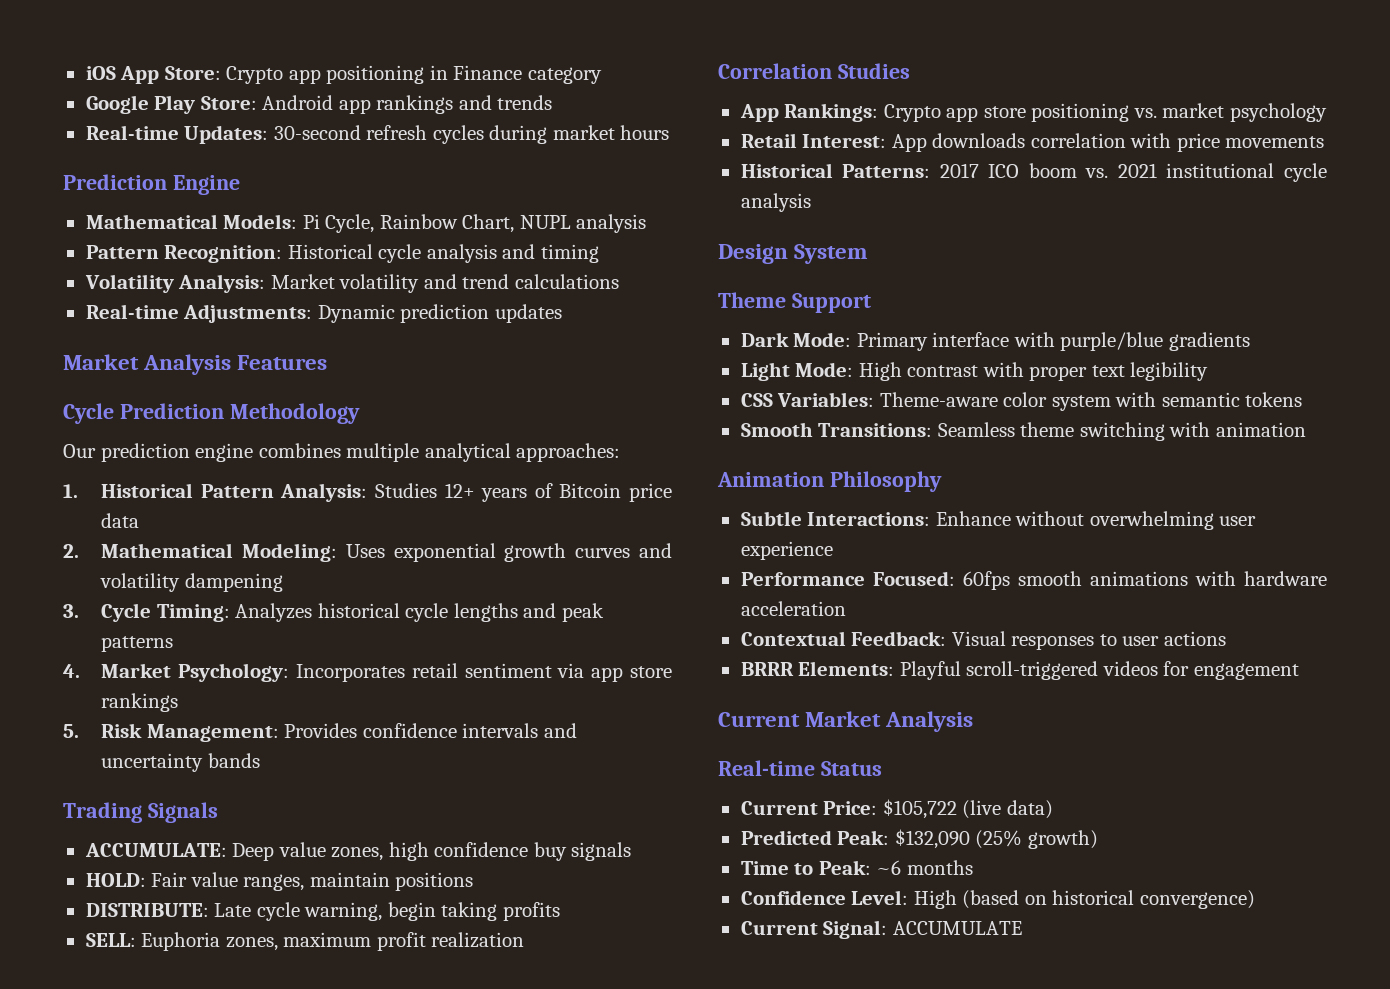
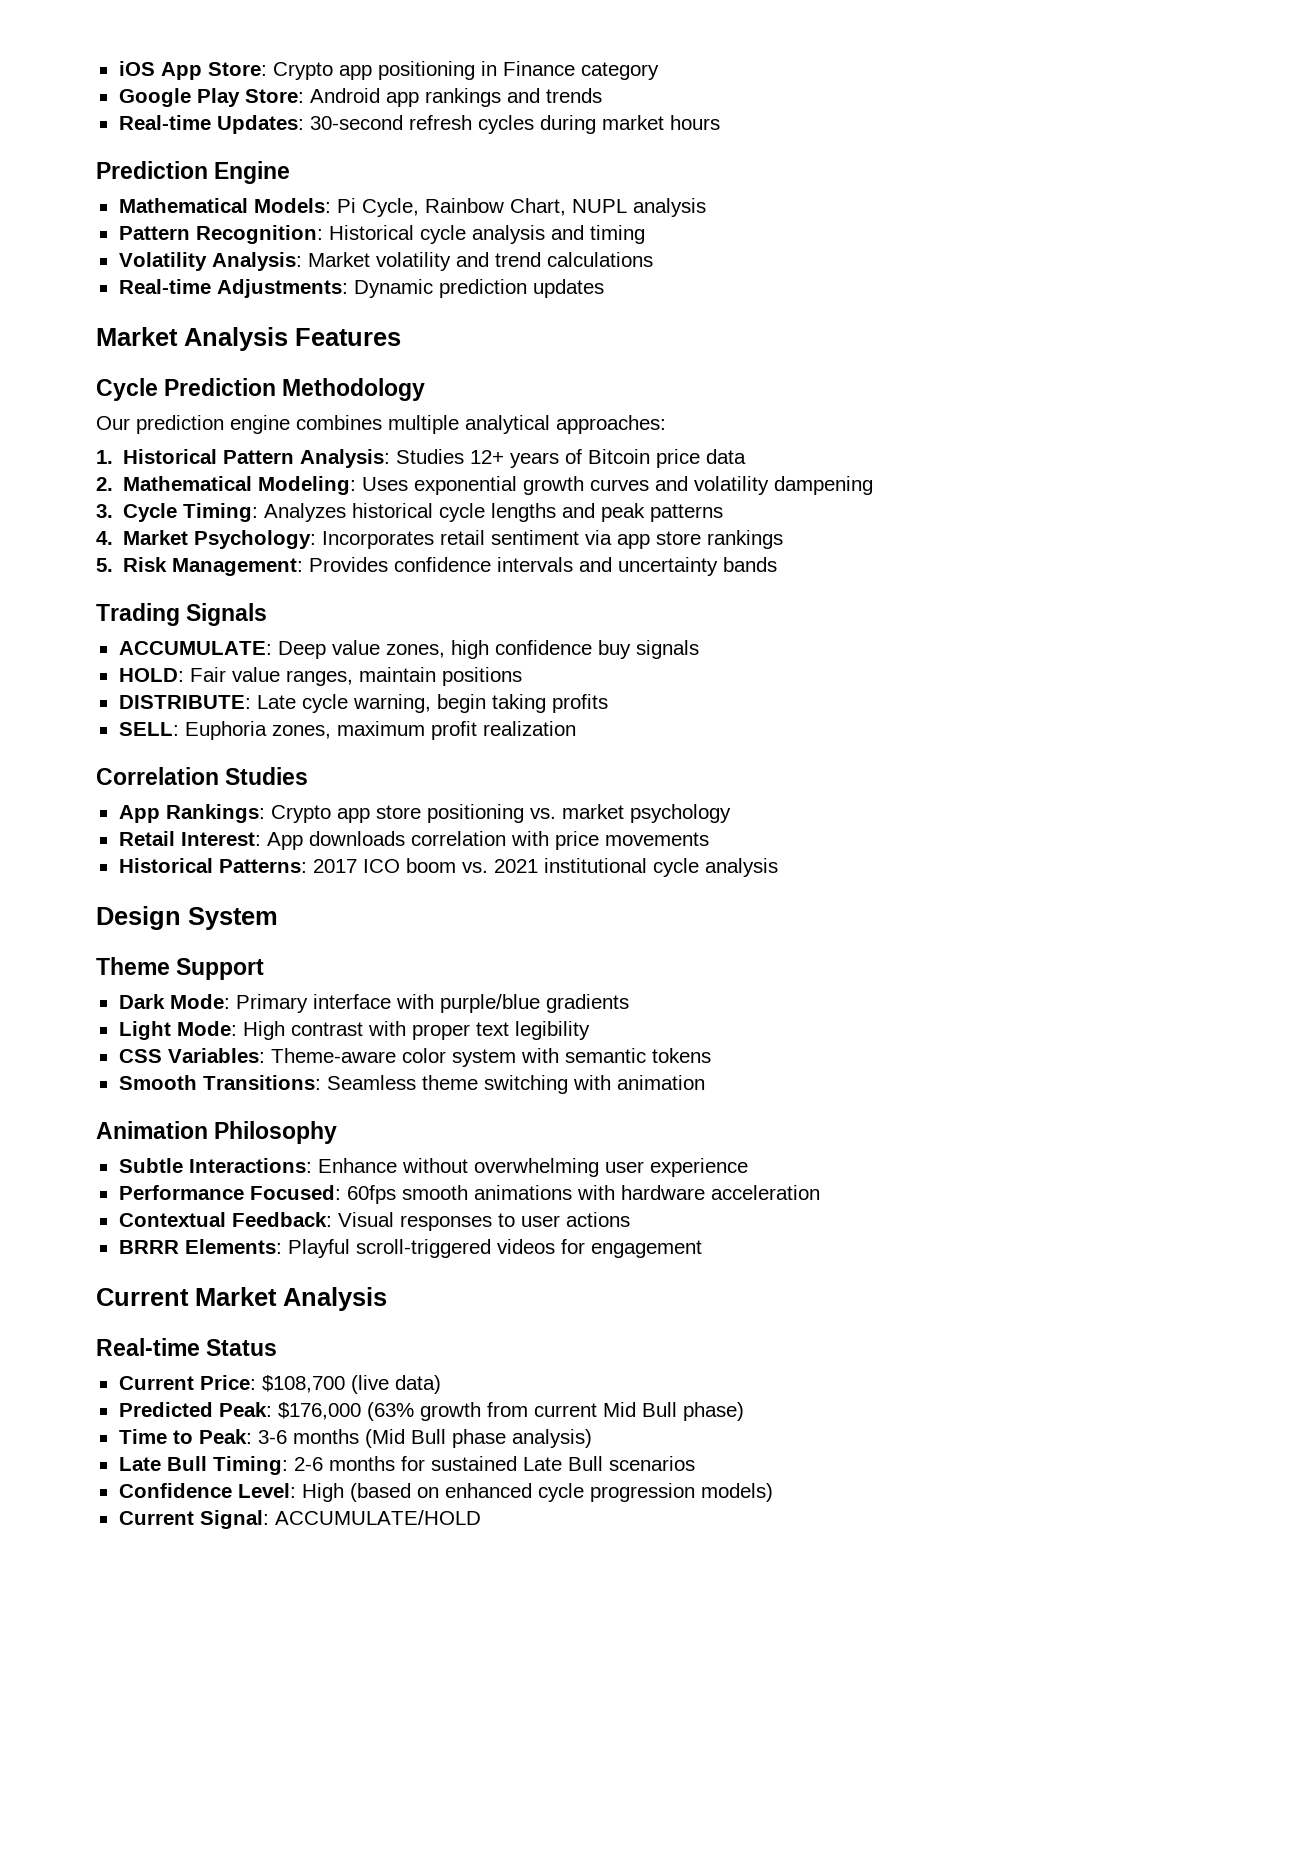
- Current Price: $105,722 (live data)
+ Current Price: $108,700 (live data)
- Predicted Peak: $132,090 (25% growth)
+ Predicted Peak: $176,000 (63% growth from current Mid Bull phase)
- Time to Peak: ~6 months
+ Time to Peak: 3-6 months (Mid Bull phase analysis)
+ Late Bull Timing: 2-6 months for sustained Late Bull scenarios
- Confidence Level: High (based on historical convergence)
+ Confidence Level: High (based on enhanced cycle progression models)
- Current Signal: ACCUMULATE
+ Current Signal: ACCUMULATE/HOLD

